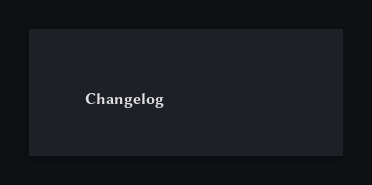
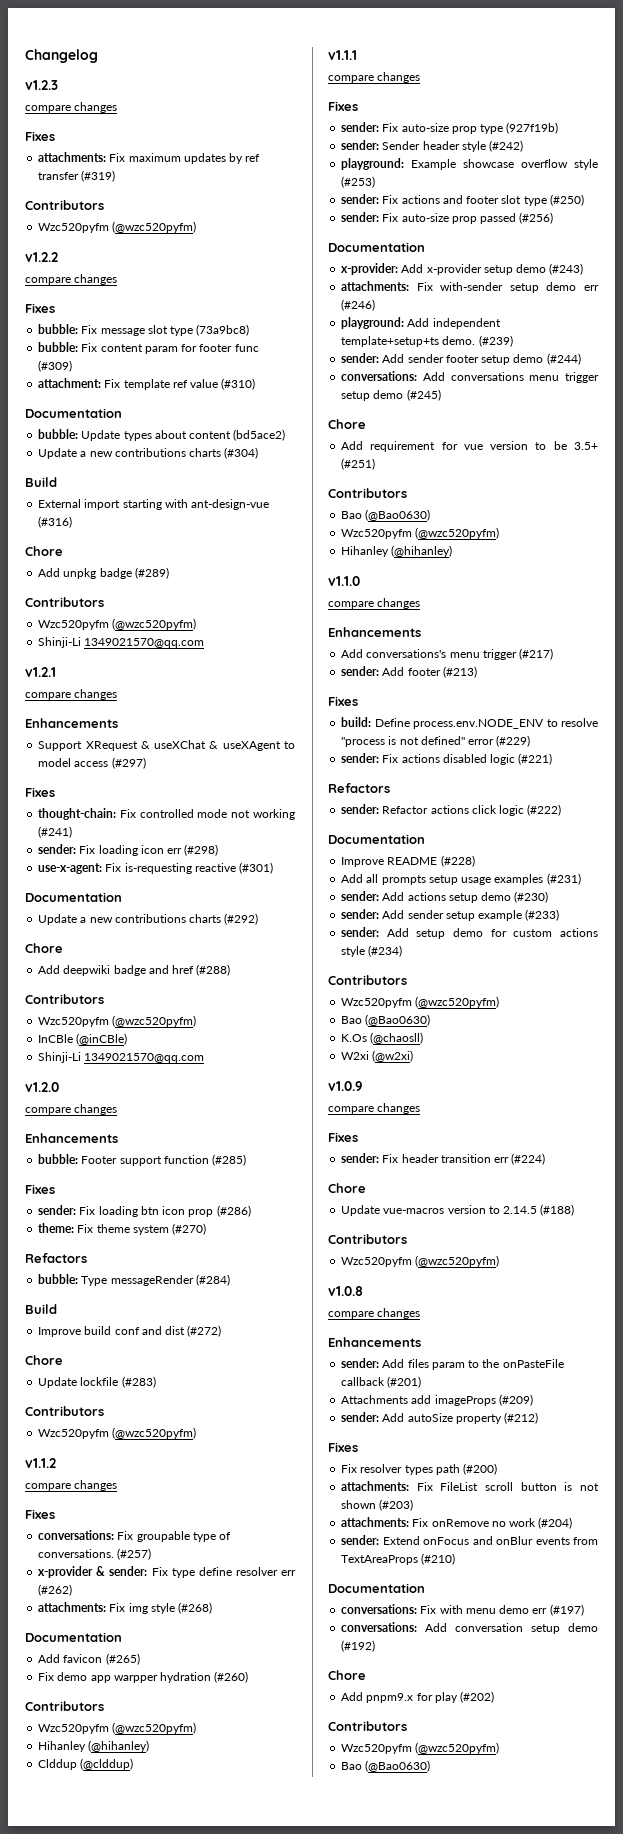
+ v1.2.3
+ compare changes
+ Fixes
+ attachments: Fix maximum updates by ref transfer (#319)
+ Contributors
+ Wzc520pyfm (@wzc520pyfm)
+ v1.2.2
+ compare changes
+ Fixes
+ bubble: Fix message slot type (73a9bc8)
+ bubble: Fix content param for footer func (#309)
+ attachment: Fix template ref value (#310)
+ Documentation
+ bubble: Update types about content (bd5ace2)
+ Update a new contributions charts (#304)
+ Build
+ External import starting with ant-design-vue (#316)
+ Chore
+ Add unpkg badge (#289)
+ Contributors
+ Wzc520pyfm (@wzc520pyfm)
+ Shinji-Li 1349021570@qq.com
+ v1.2.1
+ compare changes
+ Enhancements
+ Support XRequest & useXChat & useXAgent to model access (#297)
+ Fixes
+ thought-chain: Fix controlled mode not working (#241)
+ sender: Fix loading icon err (#298)
+ use-x-agent: Fix is-requesting reactive (#301)
+ Documentation
+ Update a new contributions charts (#292)
+ Chore
+ Add deepwiki badge and href (#288)
+ Contributors
+ Wzc520pyfm (@wzc520pyfm)
+ InCBle (@inCBle)
+ Shinji-Li 1349021570@qq.com
+ v1.2.0
+ compare changes
+ Enhancements
+ bubble: Footer support function (#285)
+ Fixes
+ sender: Fix loading btn icon prop (#286)
+ theme: Fix theme system (#270)
+ Refactors
+ bubble: Type messageRender (#284)
+ Build
+ Improve build conf and dist (#272)
+ Chore
+ Update lockfile (#283)
+ Contributors
+ Wzc520pyfm (@wzc520pyfm)
+ v1.1.2
+ compare changes
+ Fixes
+ conversations: Fix groupable type of conversations. (#257)
+ x-provider & sender: Fix type define resolver err (#262)
+ attachments: Fix img style (#268)
+ Documentation
+ Add favicon (#265)
+ Fix demo app warpper hydration (#260)
+ Contributors
+ Wzc520pyfm (@wzc520pyfm)
+ Hihanley (@hihanley)
+ Clddup (@clddup)
+ v1.1.1
+ compare changes
+ Fixes
+ sender: Fix auto-size prop type (927f19b)
+ sender: Sender header style (#242)
+ playground: Example showcase overflow style (#253)
+ sender: Fix actions and footer slot type (#250)
+ sender: Fix auto-size prop passed (#256)
+ Documentation
+ x-provider: Add x-provider setup demo (#243)
+ attachments: Fix with-sender setup demo err (#246)
+ playground: Add independent template+setup+ts demo. (#239)
+ sender: Add sender footer setup demo (#244)
+ conversations: Add conversations menu trigger setup demo (#245)
+ Chore
+ Add requirement for vue version to be 3.5+ (#251)
+ Contributors
+ Bao (@Bao0630)
+ Wzc520pyfm (@wzc520pyfm)
+ Hihanley (@hihanley)
+ v1.1.0
+ compare changes
+ Enhancements
+ Add conversations's menu trigger (#217)
+ sender: Add footer (#213)
+ Fixes
+ build: Define process.env.NODE_ENV to resolve "process is not defined" error (#229)
+ sender: Fix actions disabled logic (#221)
+ Refactors
+ sender: Refactor actions click logic (#222)
+ Documentation
+ Improve README (#228)
+ Add all prompts setup usage examples (#231)
+ sender: Add actions setup demo (#230)
+ sender: Add sender setup example (#233)
+ sender: Add setup demo for custom actions style (#234)
+ Contributors
+ Wzc520pyfm (@wzc520pyfm)
+ Bao (@Bao0630)
+ K.Os (@chaosll)
+ W2xi (@w2xi)
+ v1.0.9
+ compare changes
+ Fixes
+ sender: Fix header transition err (#224)
+ Chore
+ Update vue-macros version to 2.14.5 (#188)
+ Contributors
+ Wzc520pyfm (@wzc520pyfm)
+ v1.0.8
+ compare changes
+ Enhancements
+ sender: Add files param to the onPasteFile callback (#201)
+ Attachments add imageProps (#209)
+ sender: Add autoSize property (#212)
+ Fixes
+ Fix resolver types path (#200)
+ attachments: Fix FileList scroll button is not shown (#203)
+ attachments: Fix onRemove no work (#204)
+ sender: Extend onFocus and onBlur events from TextAreaProps (#210)
+ Documentation
+ conversations: Fix with menu demo err (#197)
+ conversations: Add conversation setup demo (#192)
+ Chore
+ Add pnpm9.x for play (#202)
+ Contributors
+ Wzc520pyfm (@wzc520pyfm)
+ Bao (@Bao0630)

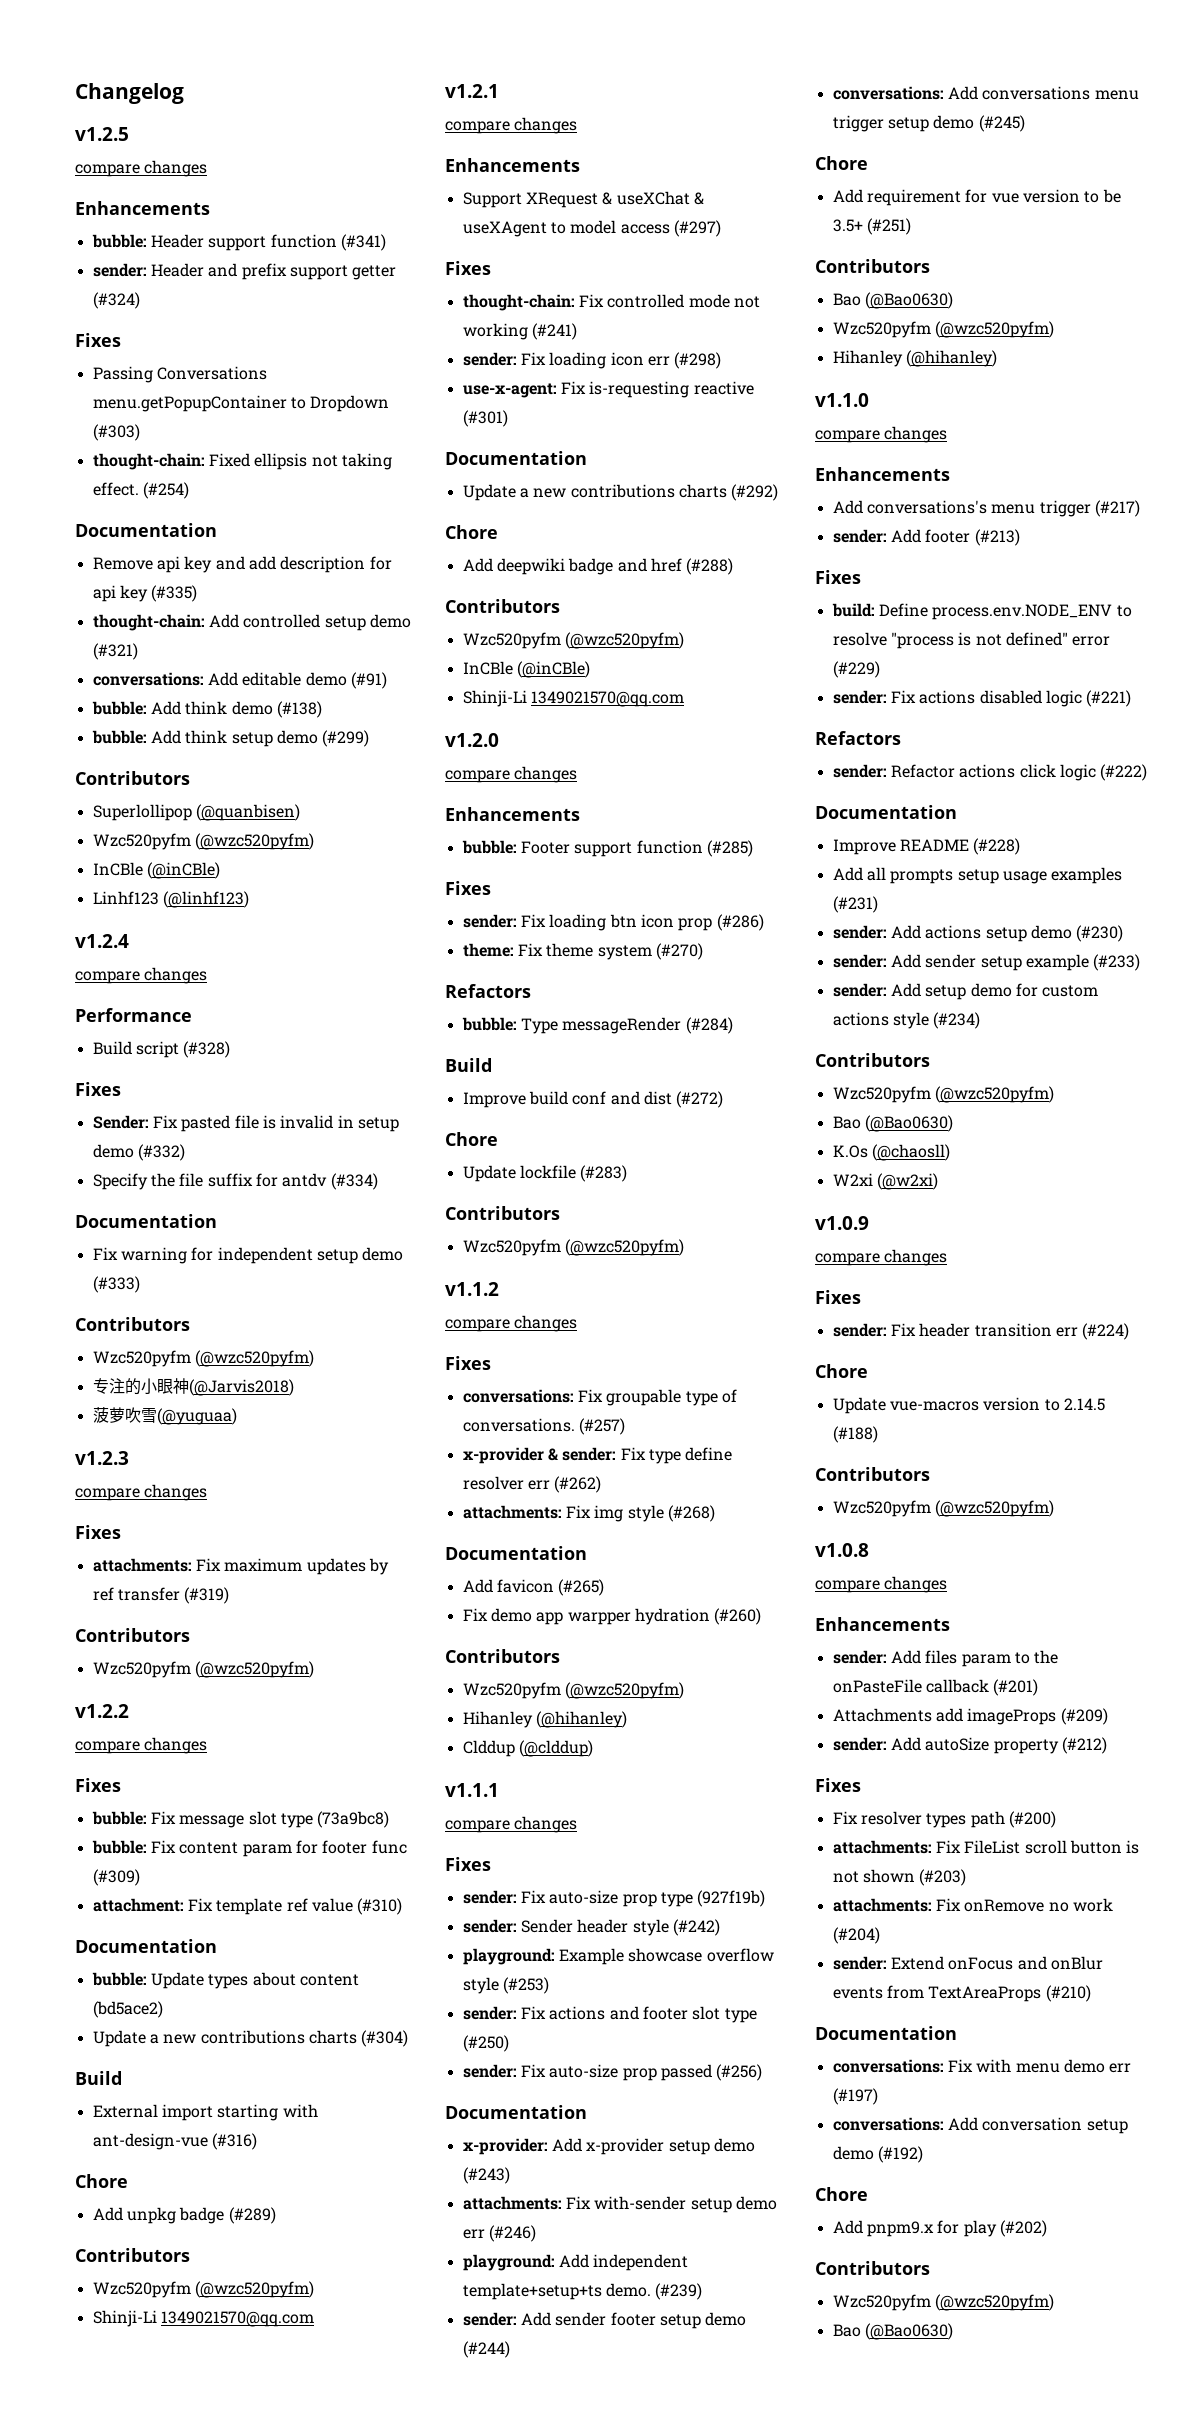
+ v1.2.5
+ compare changes
+ Enhancements
+ bubble: Header support function (#341)
+ sender: Header and prefix support getter (#324)
+ Fixes
+ Passing Conversations menu.getPopupContainer to Dropdown (#303)
+ thought-chain: Fixed ellipsis not taking effect. (#254)
+ Documentation
+ Remove api key and add description for api key (#335)
+ thought-chain: Add controlled setup demo (#321)
+ conversations: Add editable demo (#91)
+ bubble: Add think demo (#138)
+ bubble: Add think setup demo (#299)
+ Contributors
+ Superlollipop (@quanbisen)
+ Wzc520pyfm (@wzc520pyfm)
+ InCBle (@inCBle)
+ Linhf123 (@linhf123)
+ v1.2.4
+ compare changes
+ Performance
+ Build script (#328)
+ Fixes
+ Sender: Fix pasted file is invalid in setup demo (#332)
+ Specify the file suffix for antdv (#334)
+ Documentation
+ Fix warning for independent setup demo (#333)
+ Contributors
+ Wzc520pyfm (@wzc520pyfm)
+ 专注的小眼神(@Jarvis2018)
+ 菠萝吹雪(@yuguaa)

